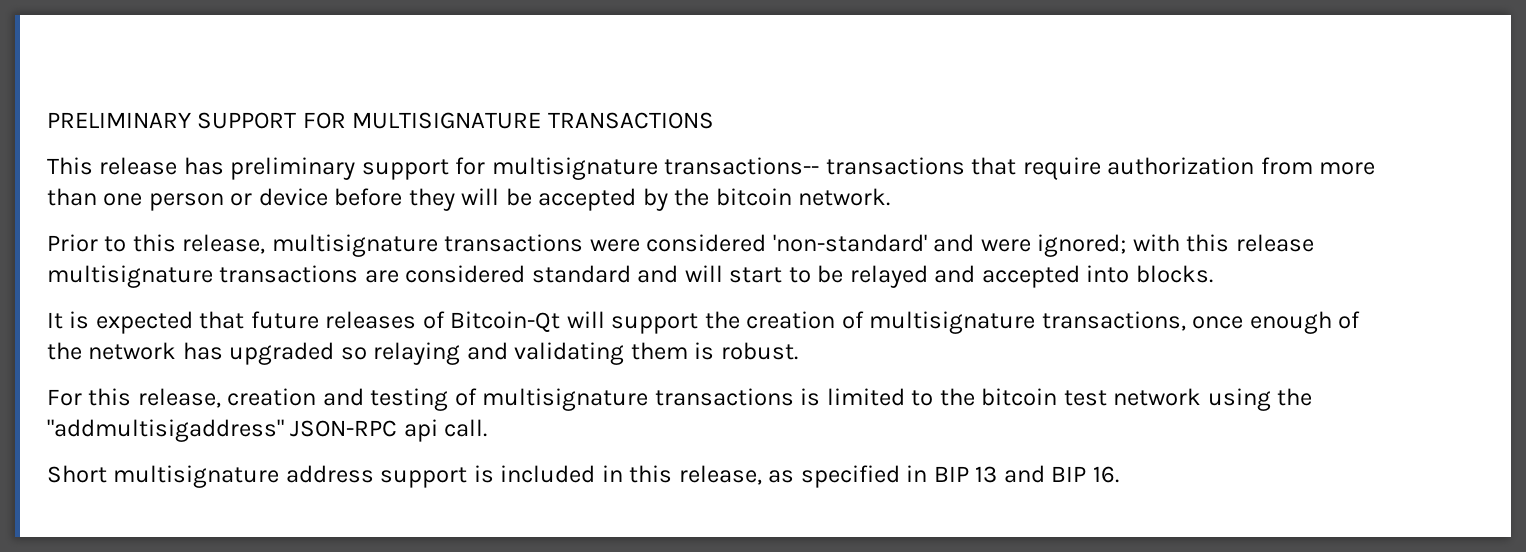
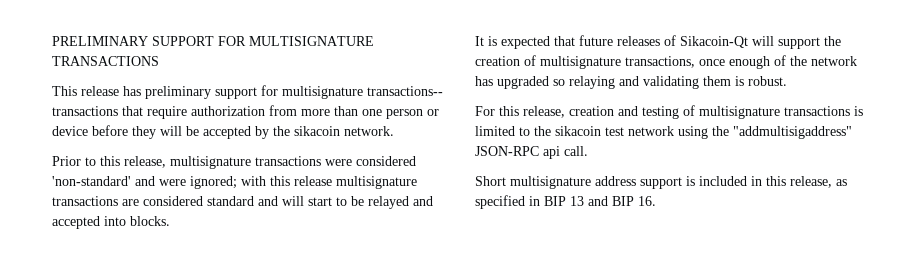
- This release has preliminary support for multisignature transactions-- transactions that require authorization from more than one person or device before they will be accepted by the bitcoin network.
+ This release has preliminary support for multisignature transactions-- transactions that require authorization from more than one person or device before they will be accepted by the sikacoin network.
- It is expected that future releases of Bitcoin-Qt will support the creation of multisignature transactions, once enough of the network has upgraded so relaying and validating them is robust.
+ It is expected that future releases of Sikacoin-Qt will support the creation of multisignature transactions, once enough of the network has upgraded so relaying and validating them is robust.
- For this release, creation and testing of multisignature transactions is limited to the bitcoin test network using the "addmultisigaddress" JSON-RPC api call.
+ For this release, creation and testing of multisignature transactions is limited to the sikacoin test network using the "addmultisigaddress" JSON-RPC api call.

